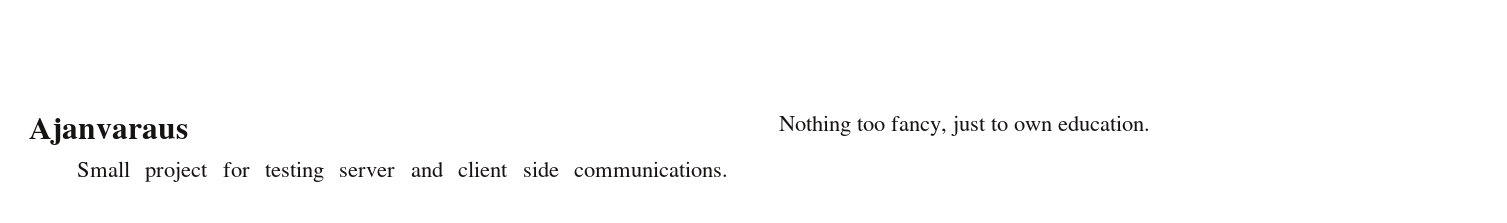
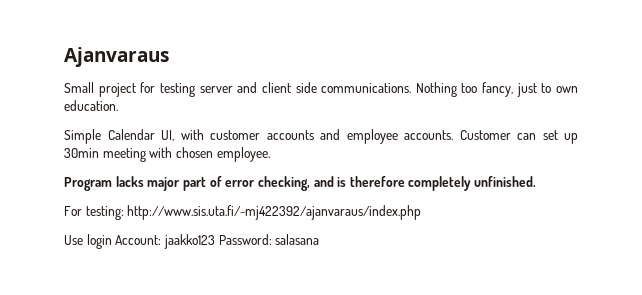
+ Simple Calendar UI, with customer accounts and employee accounts. Customer can set up 30min meeting with chosen employee.
+ Program lacks major part of error checking, and is therefore completely unfinished.
+ For testing: http://www.sis.uta.fi/~mj422392/ajanvaraus/index.php
+ Use login Account: jaakko123 Password: salasana

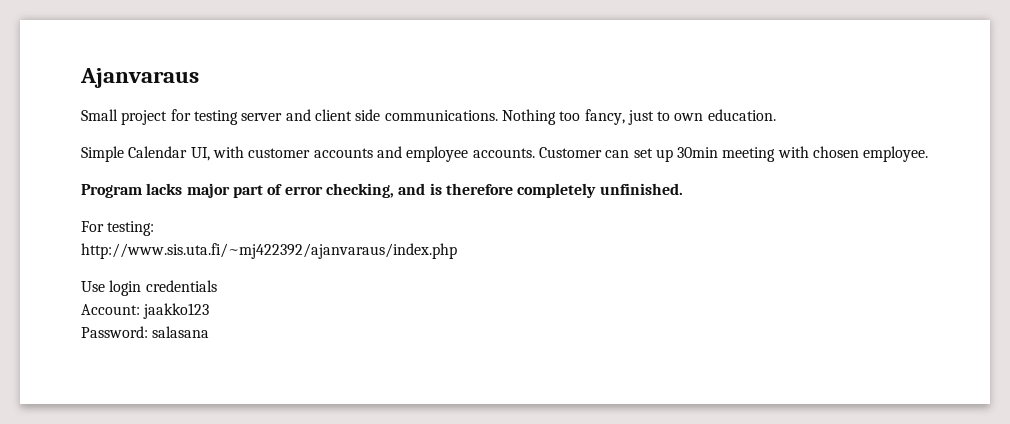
- For testing: http://www.sis.uta.fi/~mj422392/ajanvaraus/index.php
+ For testing:
+ http://www.sis.uta.fi/~mj422392/ajanvaraus/index.php
- Use login Account: jaakko123 Password: salasana
+ Use login credentials
+ Account: jaakko123
+ Password: salasana

